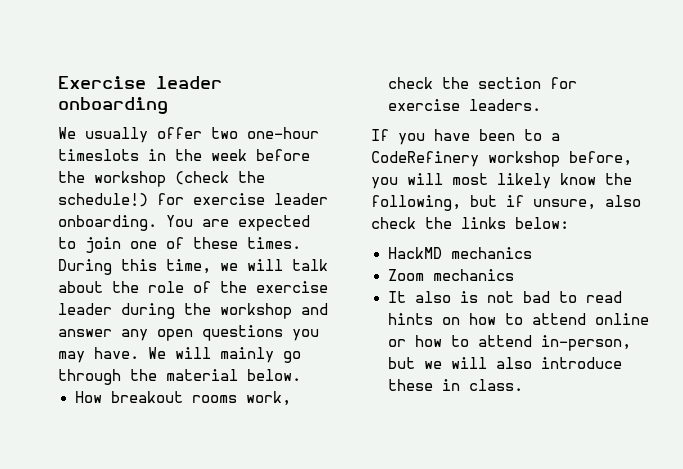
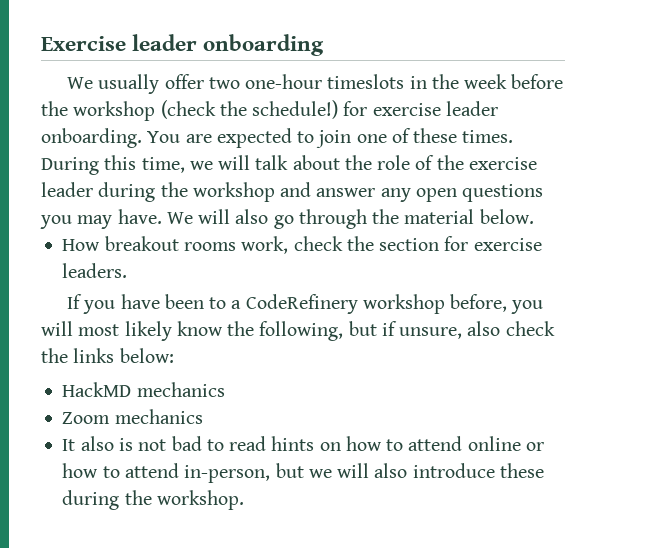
- We will mainly go through the material below.
+ We will also go through the material below.
- It also is not bad to read hints on how to attend online or how to attend in-person, but we will also introduce these in class.
+ It also is not bad to read hints on how to attend online or how to attend in-person, but we will also introduce these during the workshop.

